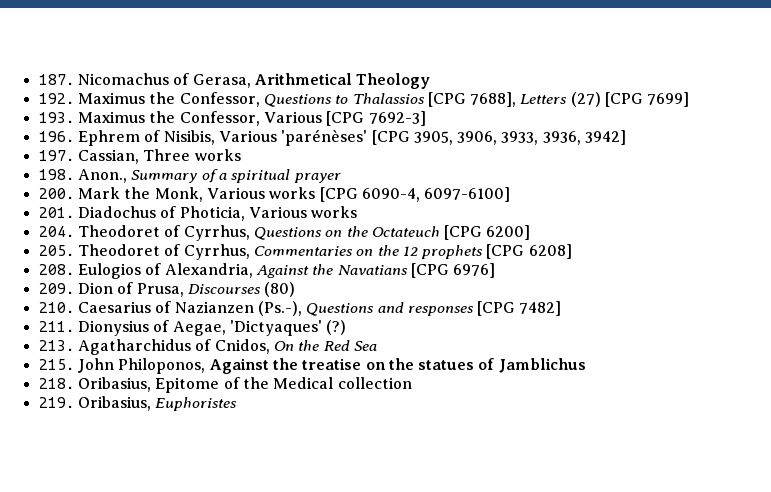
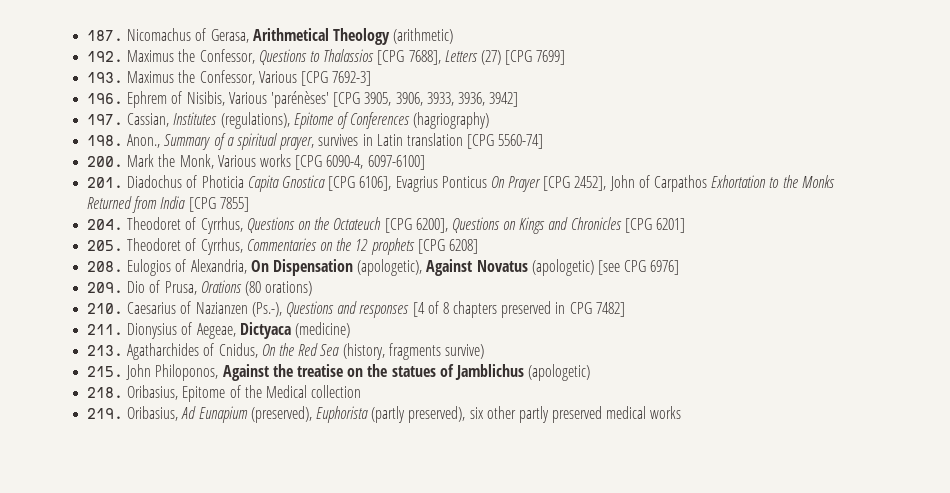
- 187. Nicomachus of Gerasa, Arithmetical Theology
+ 187. Nicomachus of Gerasa, Arithmetical Theology (arithmetic)
- 197. Cassian, Three works
+ 197. Cassian, Institutes (regulations), Epitome of Conferences (hagriography)
- 198. Anon., Summary of a spiritual prayer
+ 198. Anon., Summary of a spiritual prayer, survives in Latin translation [CPG 5560-74]
- 201. Diadochus of Photicia, Various works
+ 201. Diadochus of Photicia Capita Gnostica [CPG 6106], Evagrius Ponticus On Prayer [CPG 2452], John of Carpathos Exhortation to the Monks Returned from India [CPG 7855]
- 204. Theodoret of Cyrrhus, Questions on the Octateuch [CPG 6200]
+ 204. Theodoret of Cyrrhus, Questions on the Octateuch [CPG 6200], Questions on Kings and Chronicles [CPG 6201]
- 208. Eulogios of Alexandria, Against the Navatians [CPG 6976]
+ 208. Eulogios of Alexandria, On Dispensation (apologetic), Against Novatus (apologetic) [see CPG 6976]
- 209. Dion of Prusa, Discourses (80)
+ 209. Dio of Prusa, Orations (80 orations)
- 210. Caesarius of Nazianzen (Ps.-), Questions and responses [CPG 7482]
- 211. Dionysius of Aegae, 'Dictyaques' (?)
- 213. Agatharchidus of Cnidos, On the Red Sea
+ 210. Caesarius of Nazianzen (Ps.-), Questions and responses [4 of 8 chapters preserved in CPG 7482]
+ 211. Dionysius of Aegeae, Dictyaca (medicine)
+ 213. Agatharchides of Cnidus, On the Red Sea (history, fragments survive)
- 215. John Philoponos, Against the treatise on the statues of Jamblichus
+ 215. John Philoponos, Against the treatise on the statues of Jamblichus (apologetic)
- 219. Oribasius, Euphoristes
+ 219. Oribasius, Ad Eunapium (preserved), Euphorista (partly preserved), six other partly preserved medical works

